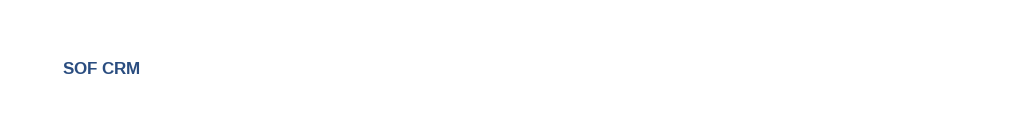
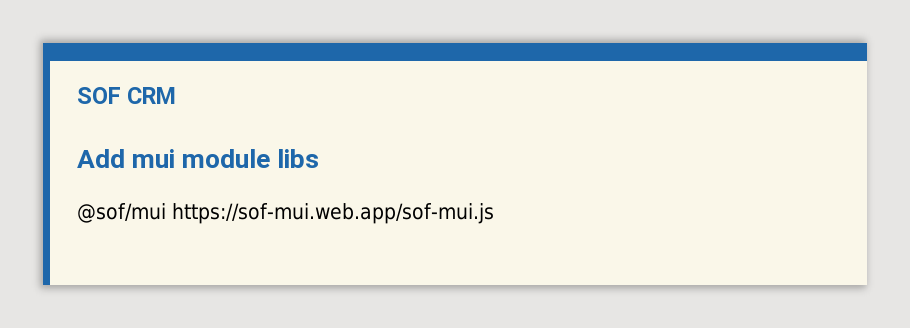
+ Add mui module libs
+ @sof/mui https://sof-mui.web.app/sof-mui.js

